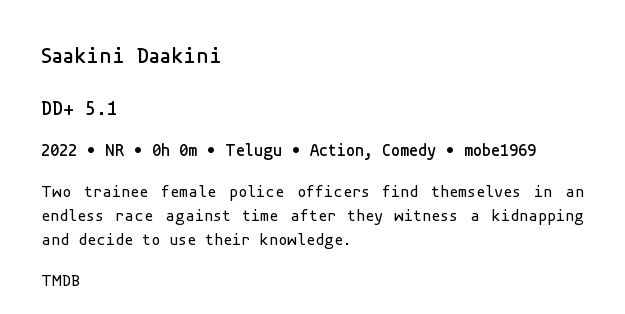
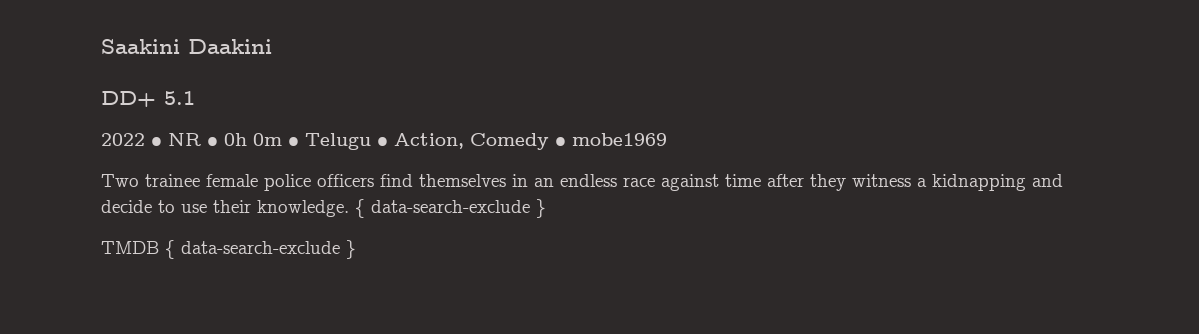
- Two trainee female police officers find themselves in an endless race against time after they witness a kidnapping and decide to use their knowledge.
- TMDB
+ Two trainee female police officers find themselves in an endless race against time after they witness a kidnapping and decide to use their knowledge. { data-search-exclude }
+ TMDB { data-search-exclude }

